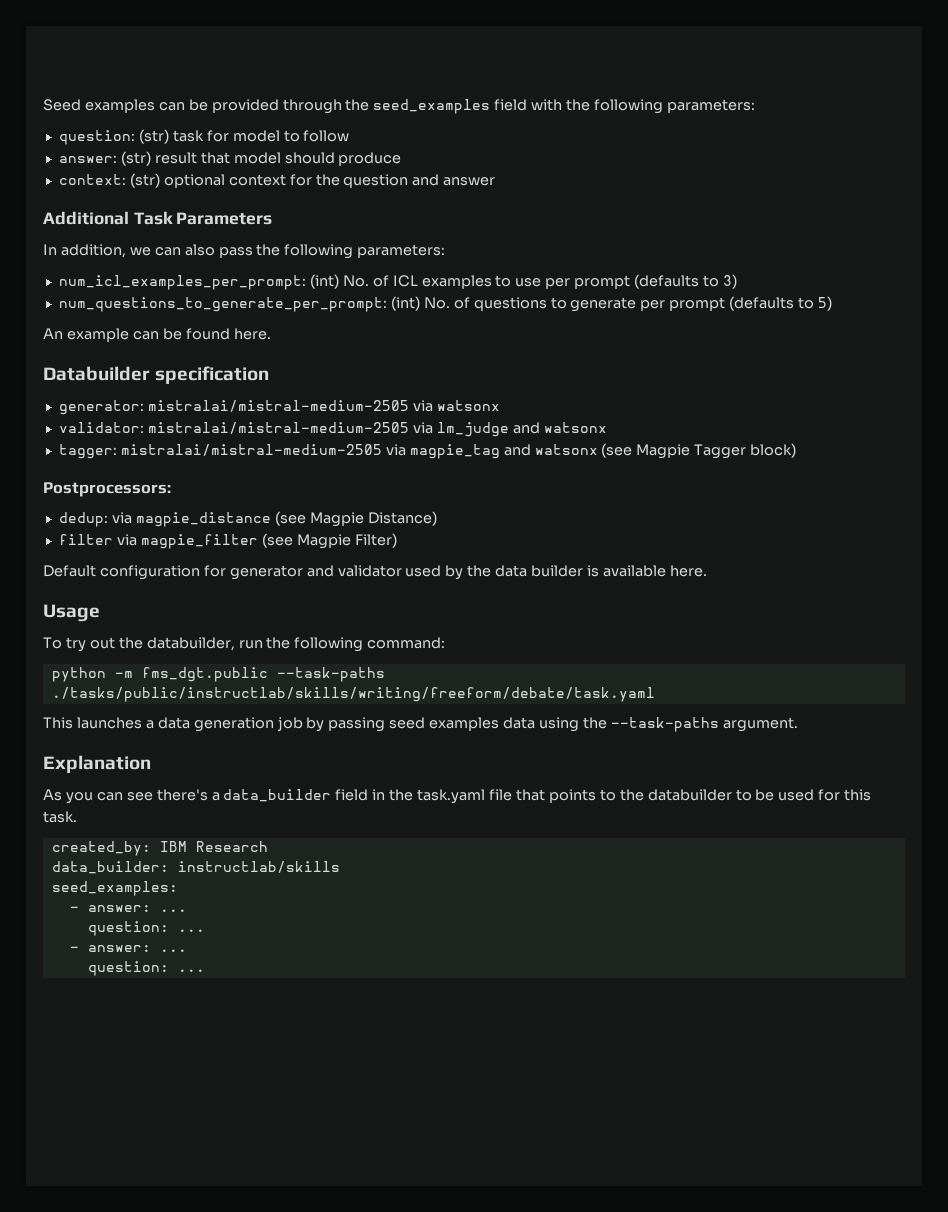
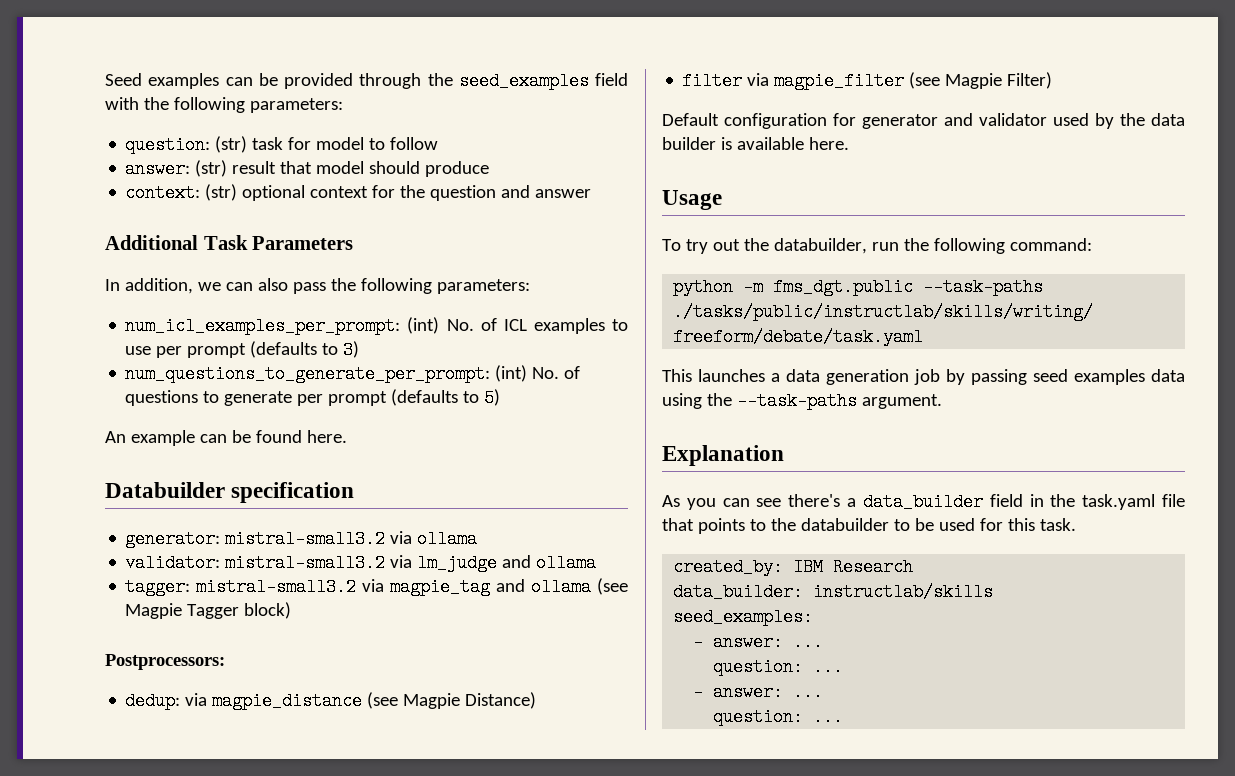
- generator: mistralai/mistral-medium-2505 via watsonx
+ generator: mistral-small3.2 via ollama
- validator: mistralai/mistral-medium-2505 via lm_judge and watsonx
+ validator: mistral-small3.2 via lm_judge and ollama
- tagger: mistralai/mistral-medium-2505 via magpie_tag and watsonx (see Magpie Tagger block)
+ tagger: mistral-small3.2 via magpie_tag and ollama (see Magpie Tagger block)

